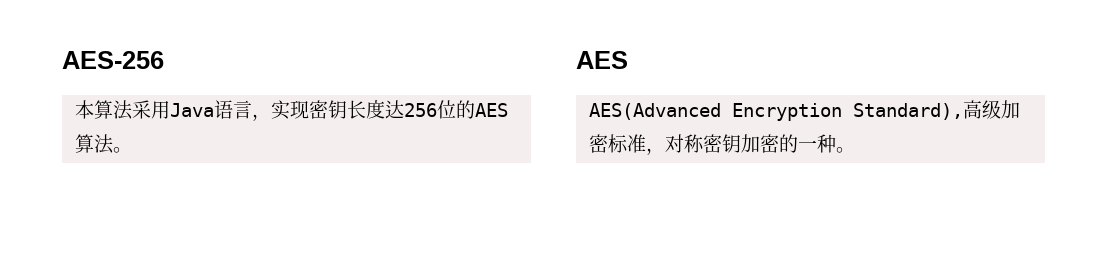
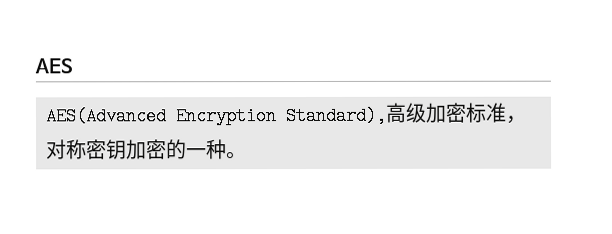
- AES-256
- 本算法采用Java语言，实现密钥长度达256位的AES算法。

